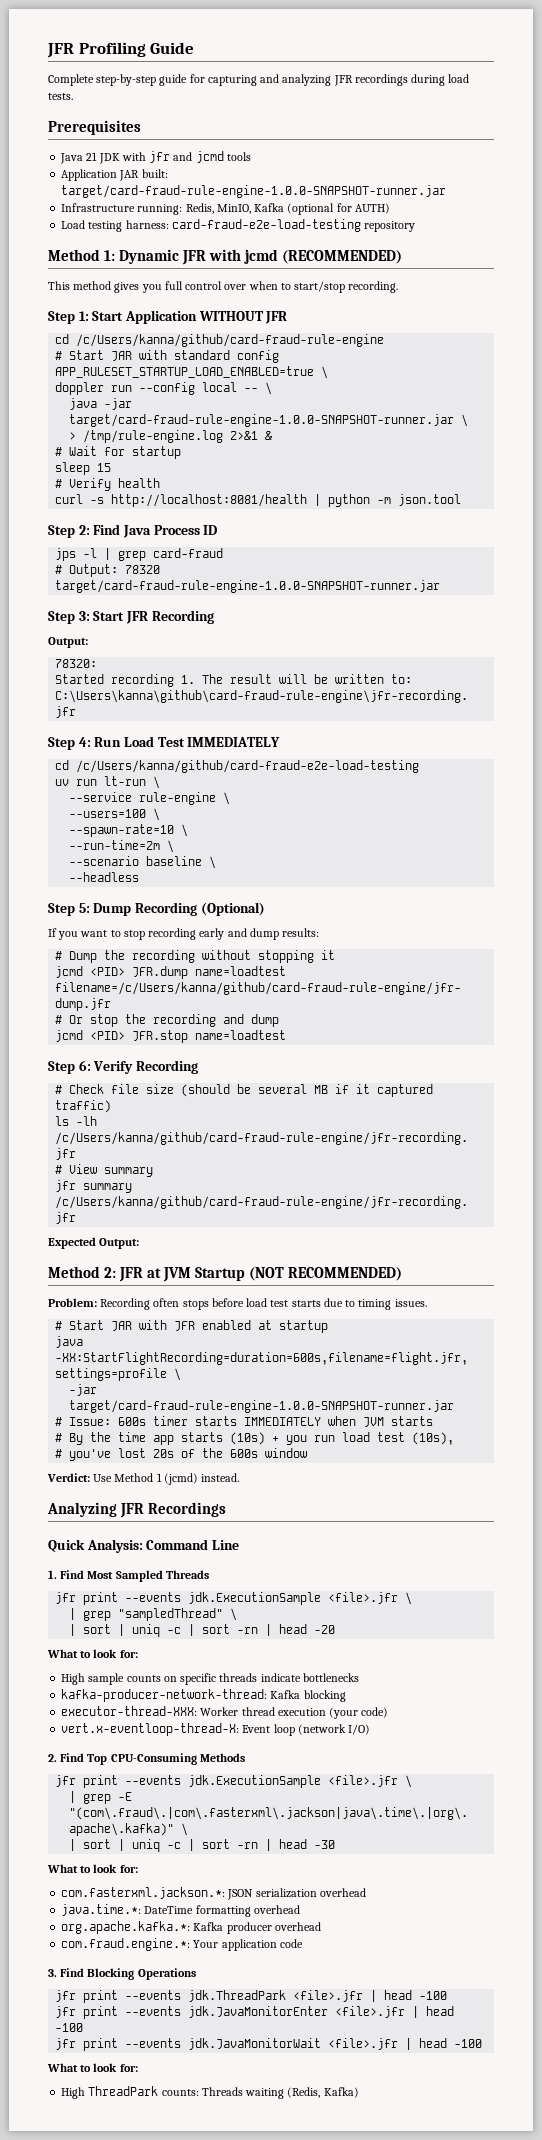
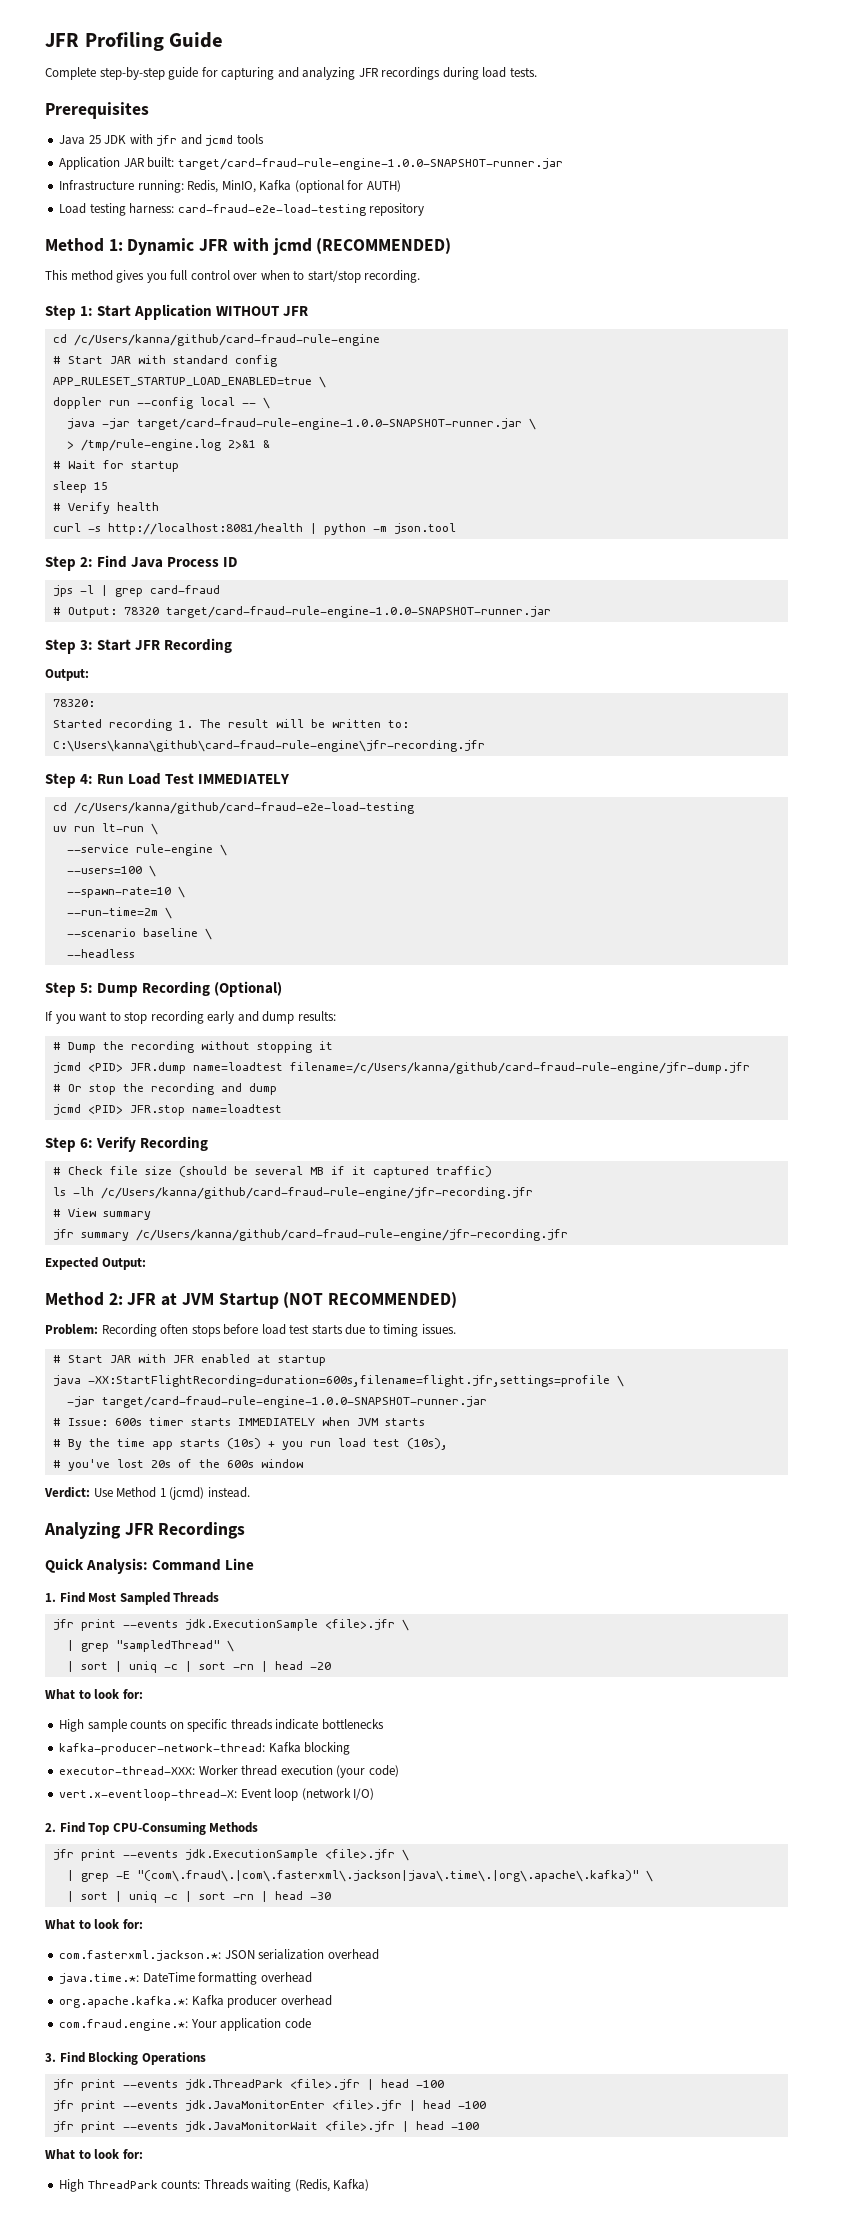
- Java 21 JDK with jfr and jcmd tools
+ Java 25 JDK with jfr and jcmd tools

